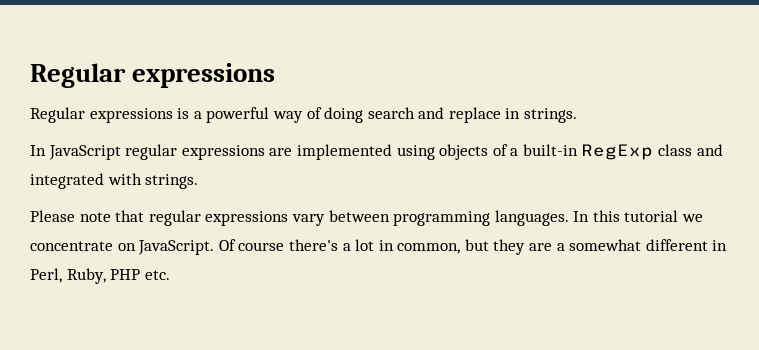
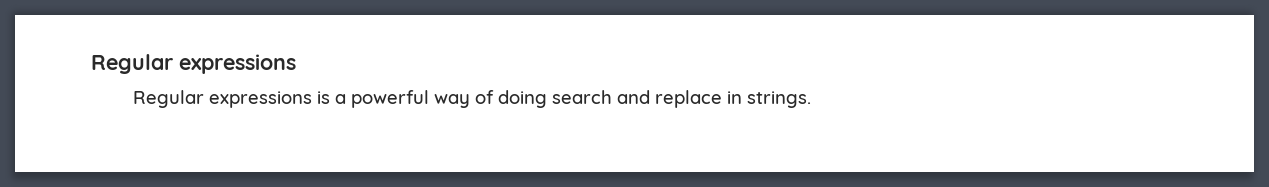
- In JavaScript regular expressions are implemented using objects of a built-in RegExp class and integrated with strings.
- Please note that regular expressions vary between programming languages. In this tutorial we concentrate on JavaScript. Of course there's a lot in common, but they are a somewhat different in Perl, Ruby, PHP etc.

